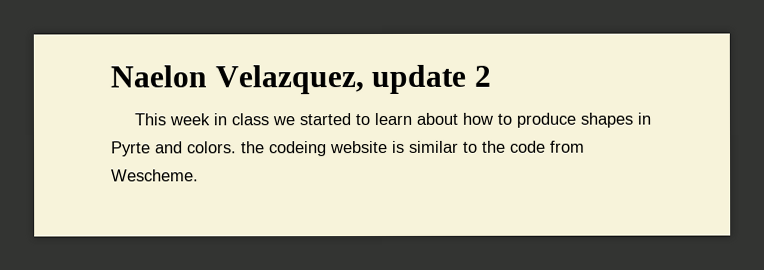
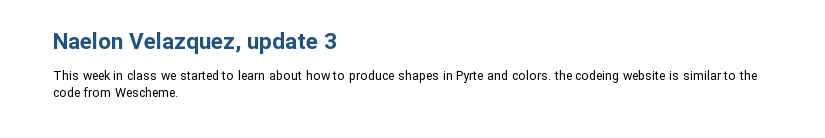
- Naelon Velazquez, update 2
+ Naelon Velazquez, update 3

